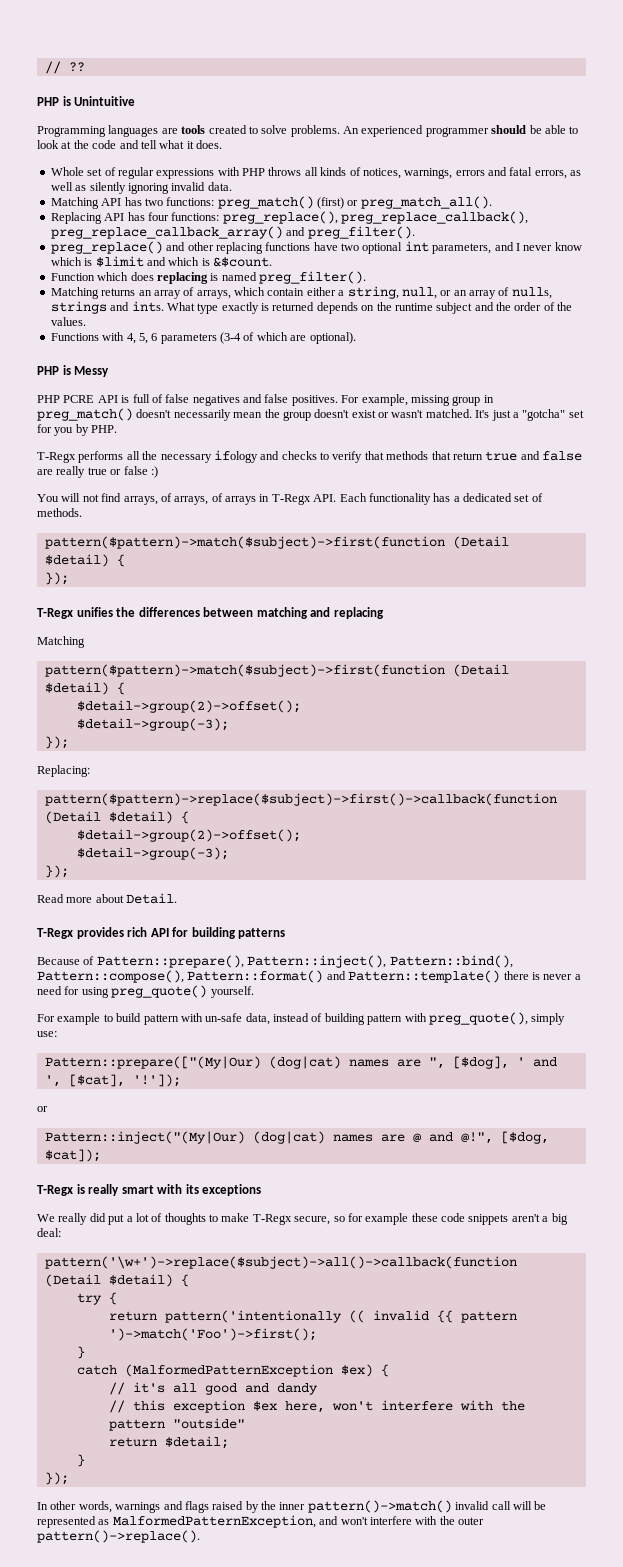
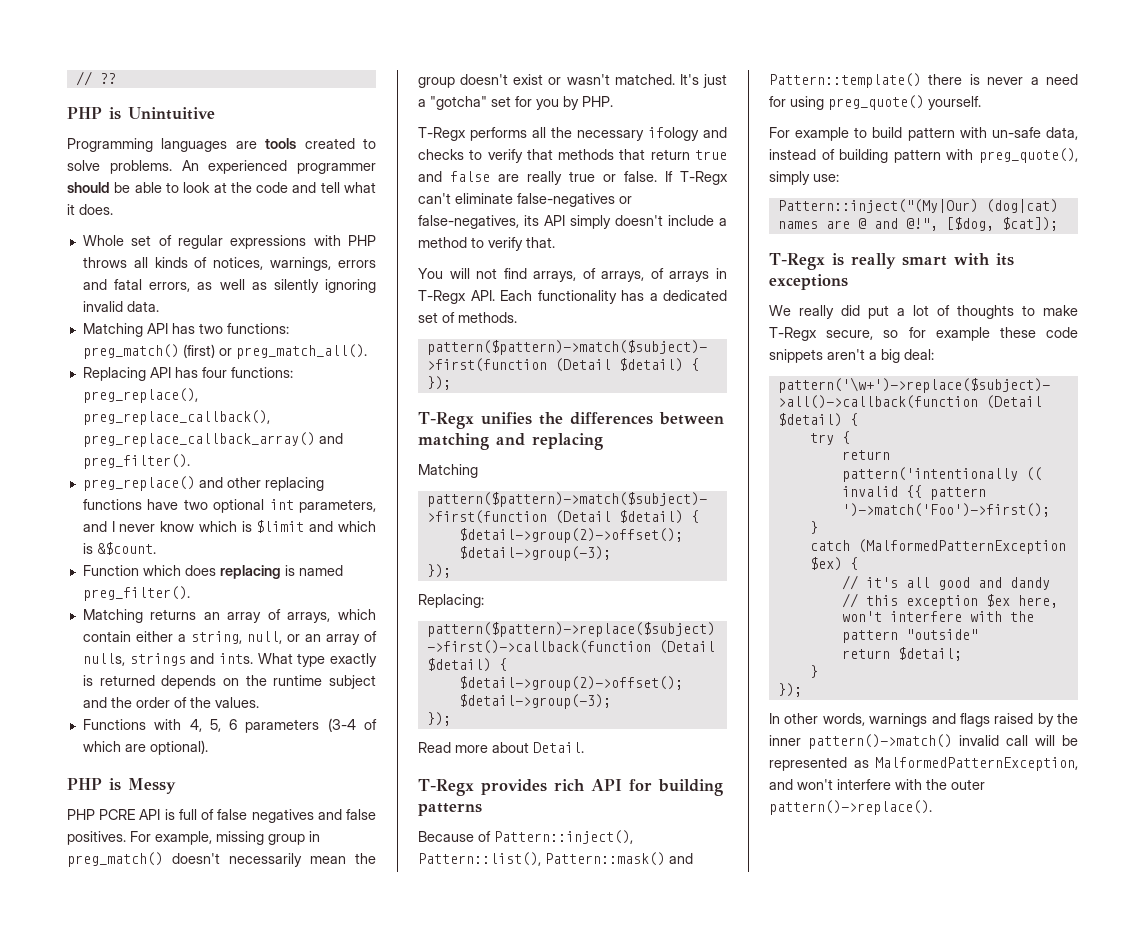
- T-Regx performs all the necessary ifology and checks to verify that methods that return true and false are really true or false :)
+ T-Regx performs all the necessary ifology and checks to verify that methods that return true and false are really true or false. If T-Regx can't eliminate false-negatives or false-negatives, its API simply doesn't include a method to verify that.
- Because of Pattern::prepare(), Pattern::inject(), Pattern::bind(), Pattern::compose(), Pattern::format() and Pattern::template() there is never a need for using preg_quote() yourself.
+ Because of Pattern::inject(), Pattern::list(), Pattern::mask() and Pattern::template() there is never a need for using preg_quote() yourself.
- Pattern::prepare(["(My|Our) (dog|cat) names are ", [$dog], ' and ', [$cat], '!']);
- or

